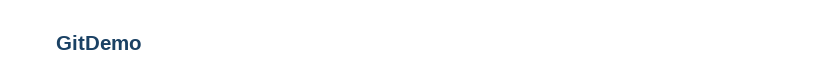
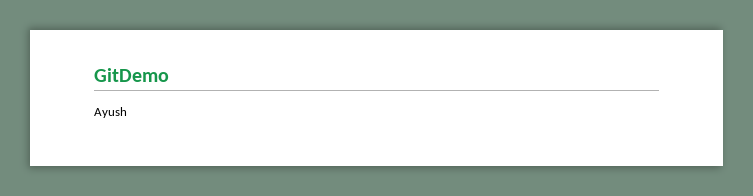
+ Ayush

